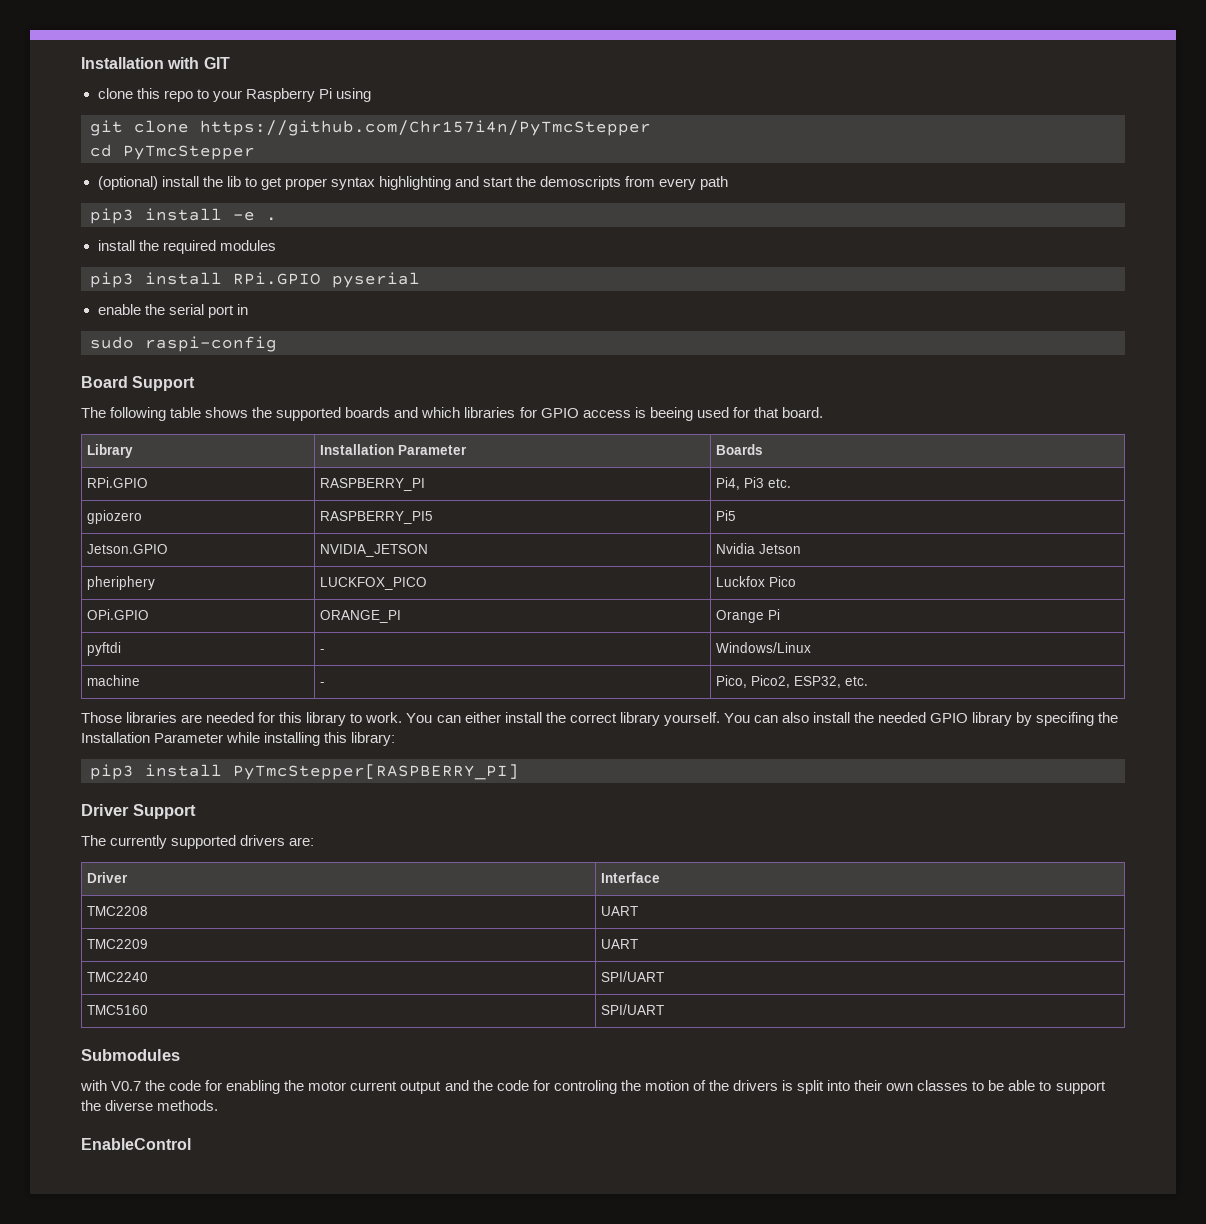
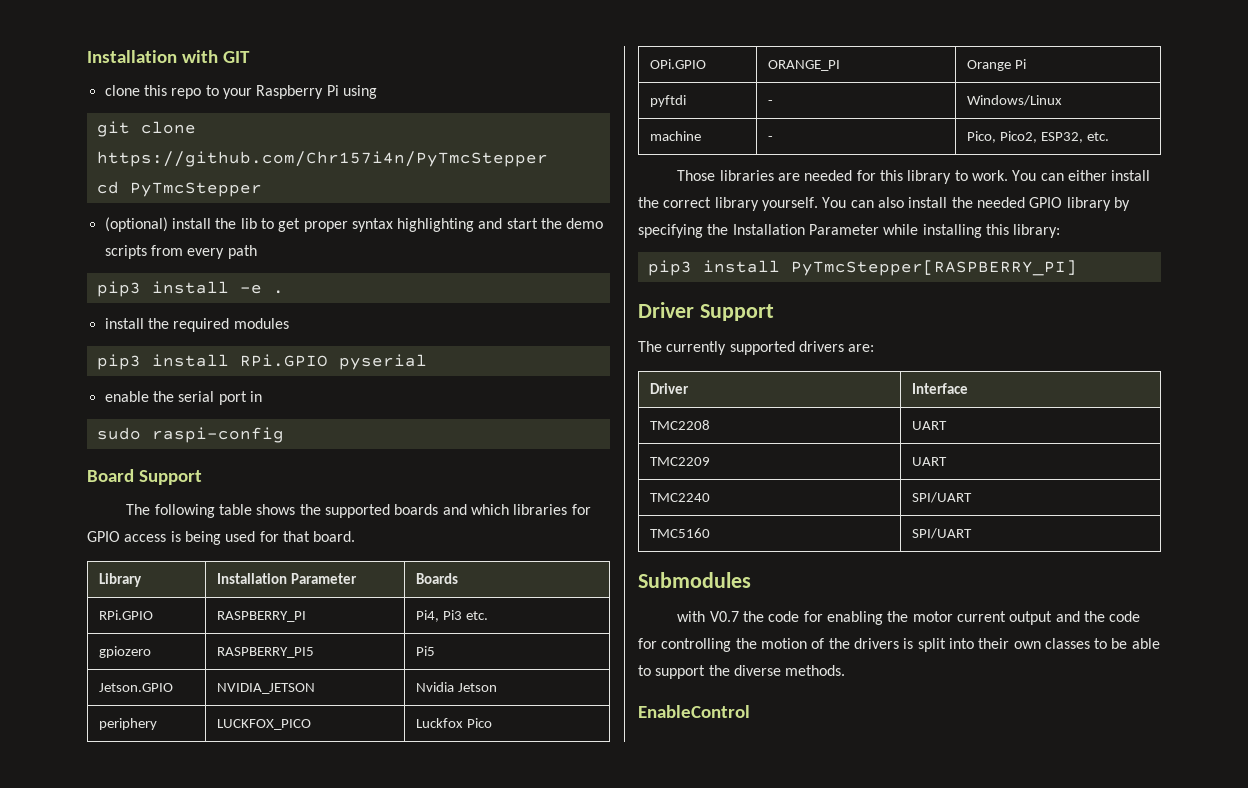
- (optional) install the lib to get proper syntax highlighting and start the demoscripts from every path
+ (optional) install the lib to get proper syntax highlighting and start the demo scripts from every path
- The following table shows the supported boards and which libraries for GPIO access is beeing used for that board.
+ The following table shows the supported boards and which libraries for GPIO access is being used for that board.
- pheriphery | LUCKFOX_PICO | Luckfox Pico
+ periphery | LUCKFOX_PICO | Luckfox Pico
- You can also install the needed GPIO library by specifing the Installation Parameter while installing this library:
+ You can also install the needed GPIO library by specifying the Installation Parameter while installing this library:
- with V0.7 the code for enabling the motor current output and the code for controling the motion of the drivers is split into their own classes to be able to support the diverse methods.
+ with V0.7 the code for enabling the motor current output and the code for controlling the motion of the drivers is split into their own classes to be able to support the diverse methods.

